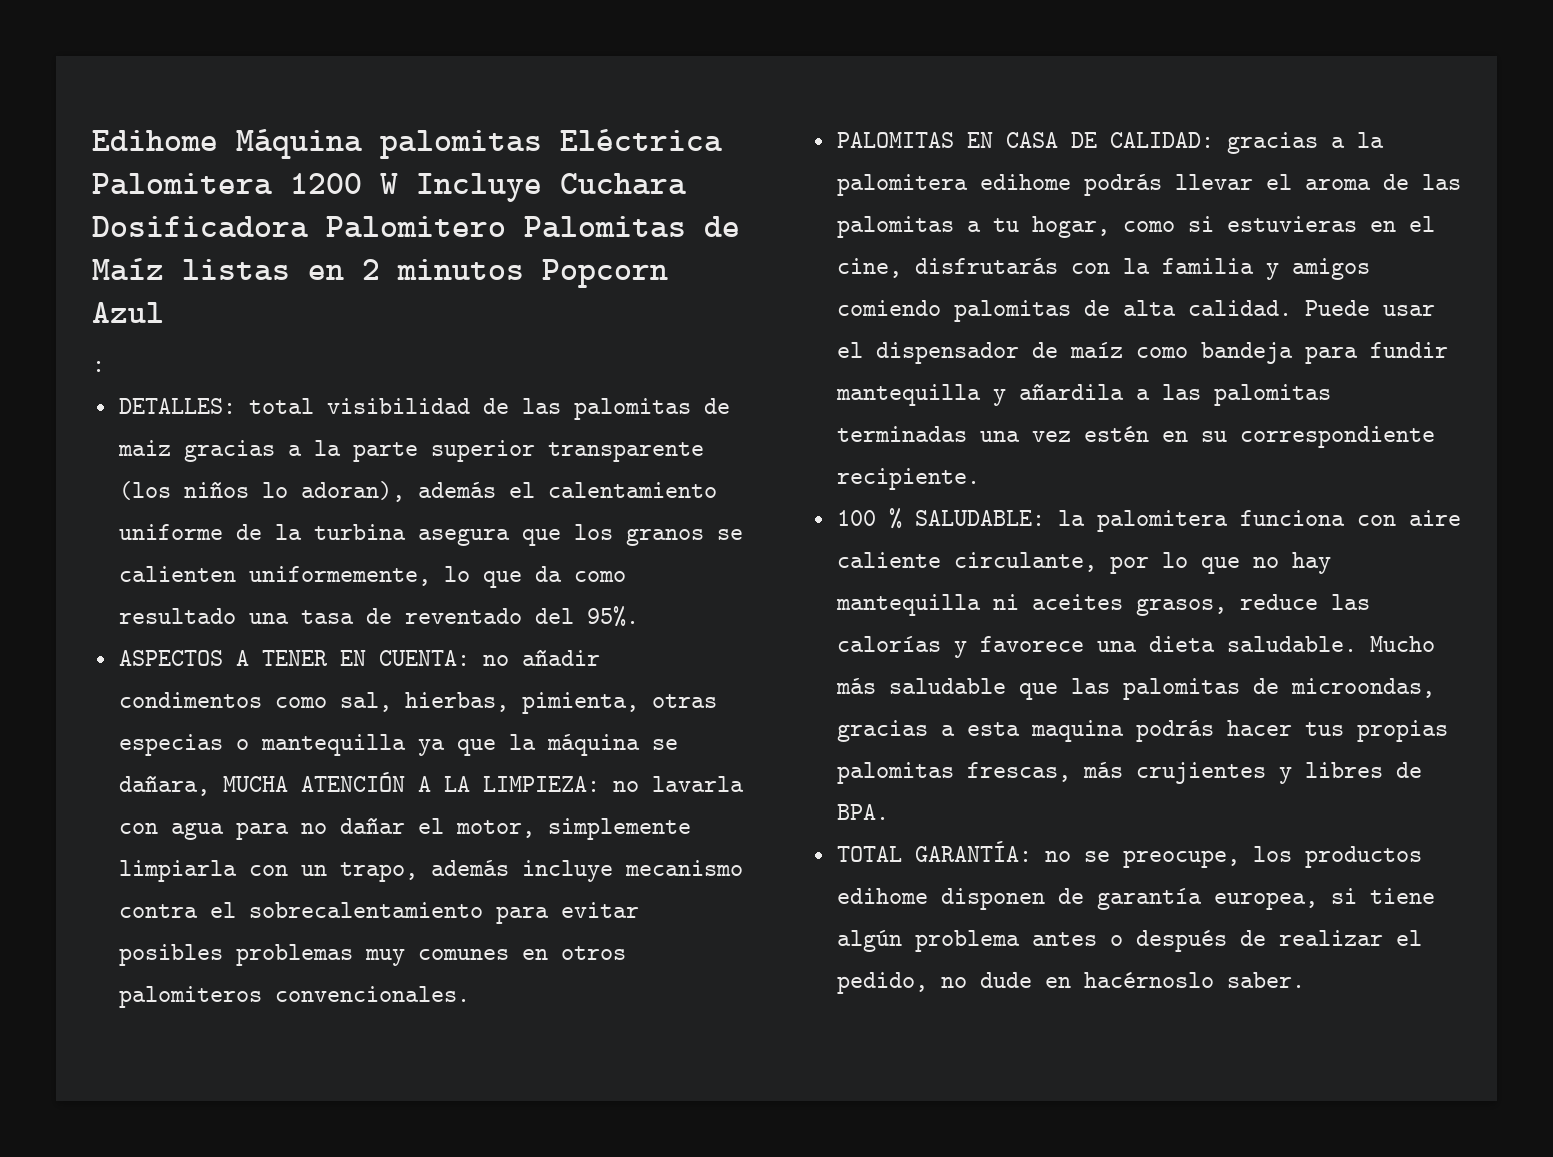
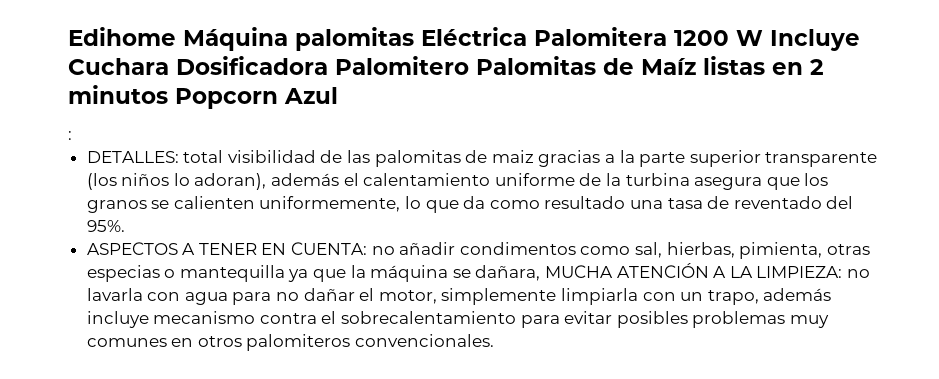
- PALOMITAS EN CASA DE CALIDAD: gracias a la palomitera edihome podrás llevar el aroma de las palomitas a tu hogar, como si estuvieras en el cine, disfrutarás con la familia y amigos comiendo palomitas de alta calidad. Puede usar el dispensador de maíz como bandeja para fundir mantequilla y añardila a las palomitas terminadas una vez estén en su correspondiente recipiente.
- 100 % SALUDABLE: la palomitera funciona con aire caliente circulante, por lo que no hay mantequilla ni aceites grasos, reduce las calorías y favorece una dieta saludable. Mucho más saludable que las palomitas de microondas, gracias a esta maquina podrás hacer tus propias palomitas frescas, más crujientes y libres de BPA.
- TOTAL GARANTÍA: no se preocupe, los productos edihome disponen de garantía europea, si tiene algún problema antes o después de realizar el pedido, no dude en hacérnoslo saber.

